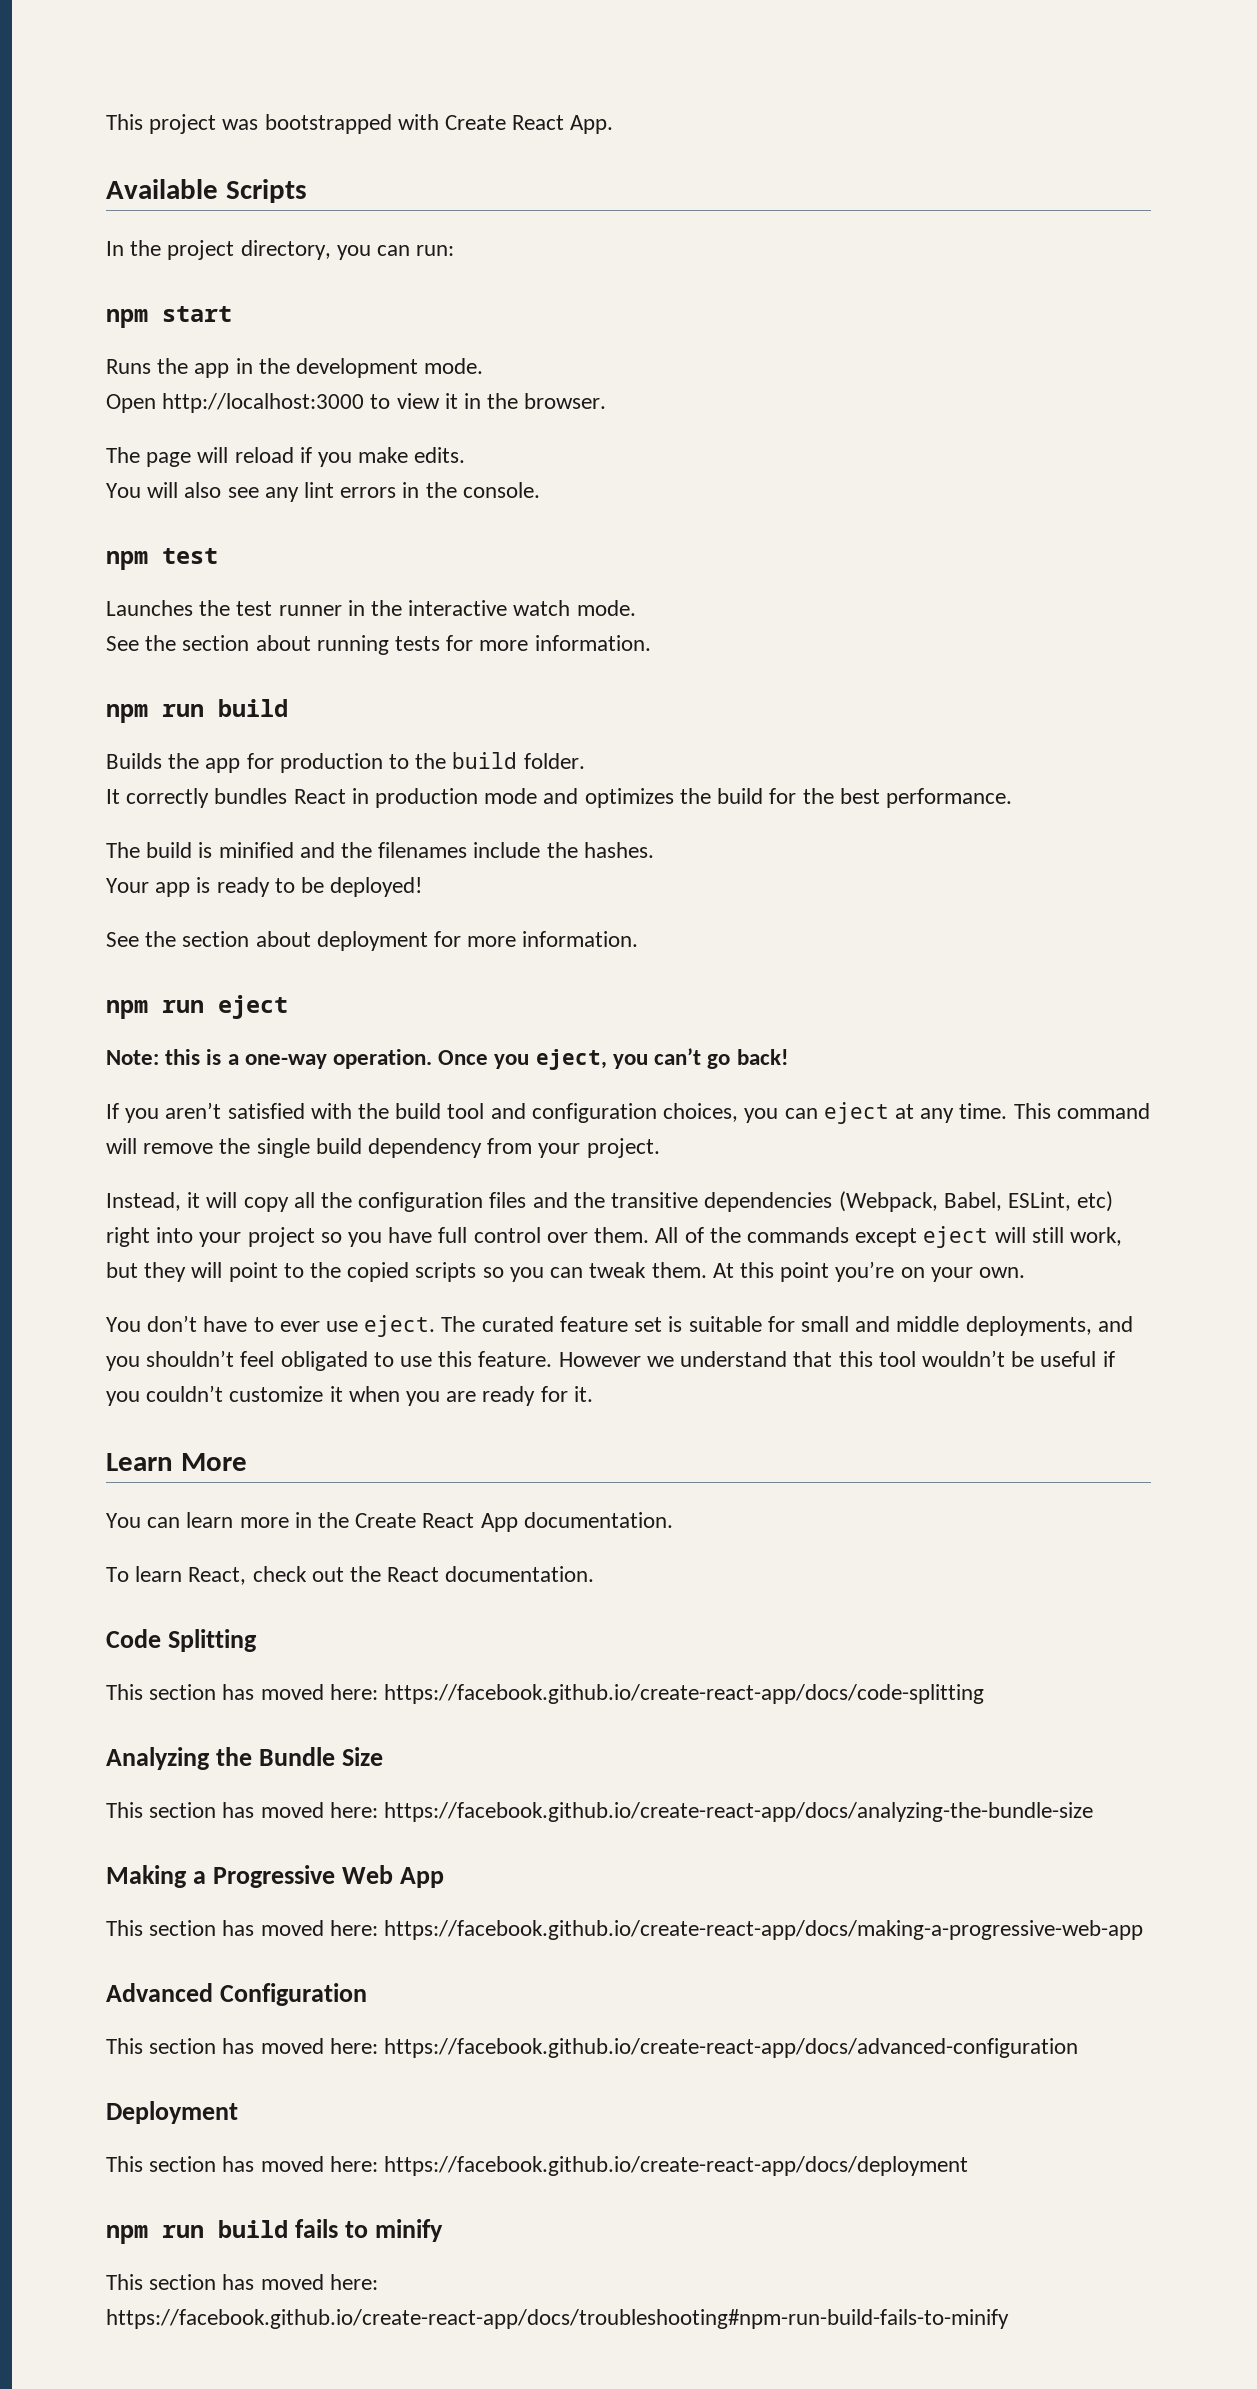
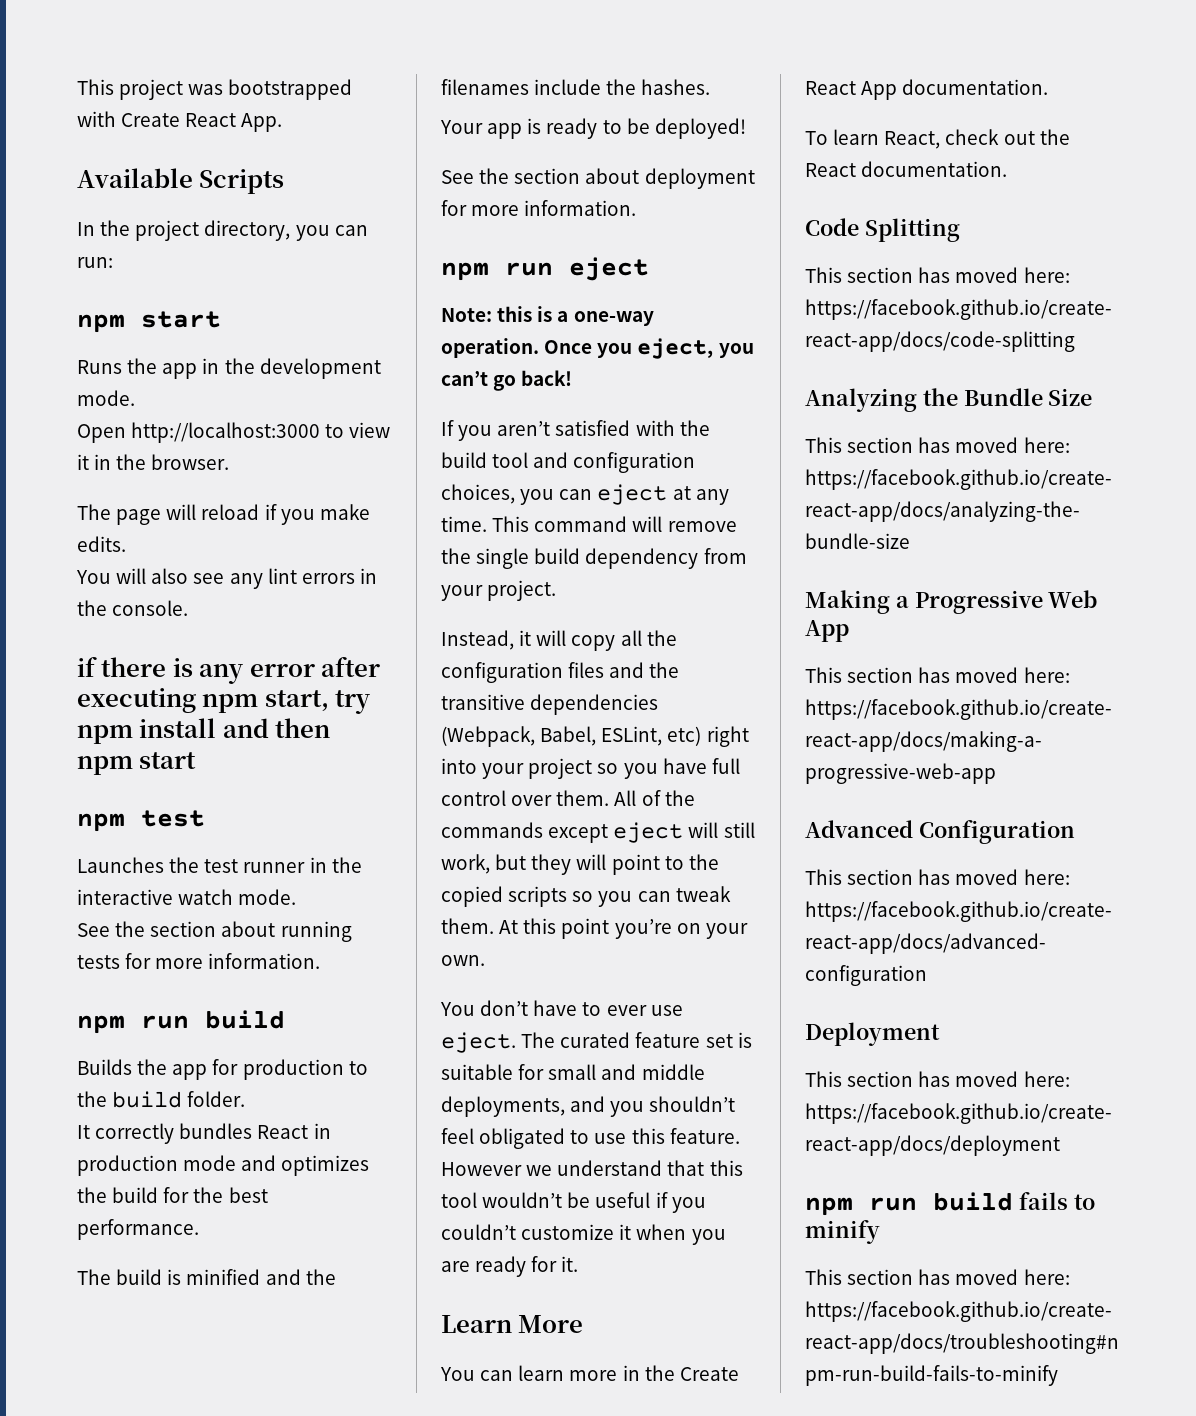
+ if there is any error after executing npm start, try npm install and then npm start

